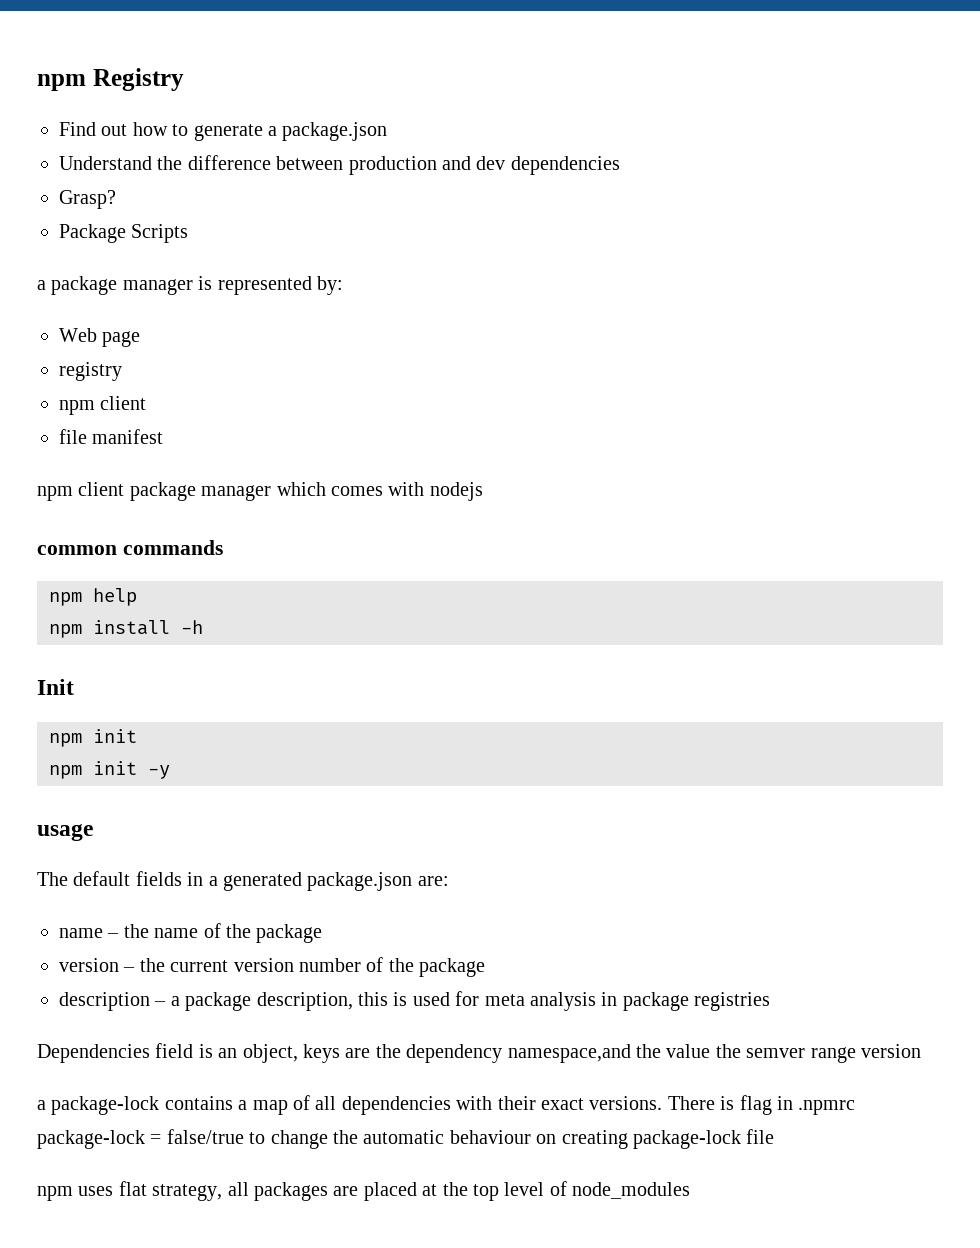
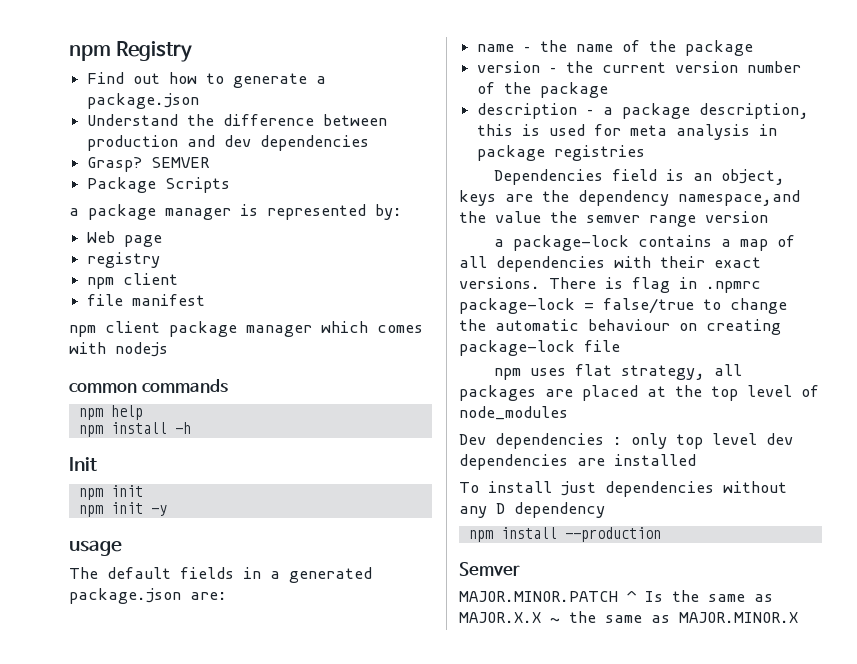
+ SEMVER
+ Dev dependencies : only top level dev dependencies are installed
+ To install just dependencies without any D dependency
+ npm install --production
+ Semver
+ MAJOR.MINOR.PATCH ^ Is the same as MAJOR.X.X ~ the same as MAJOR.MINOR.X

